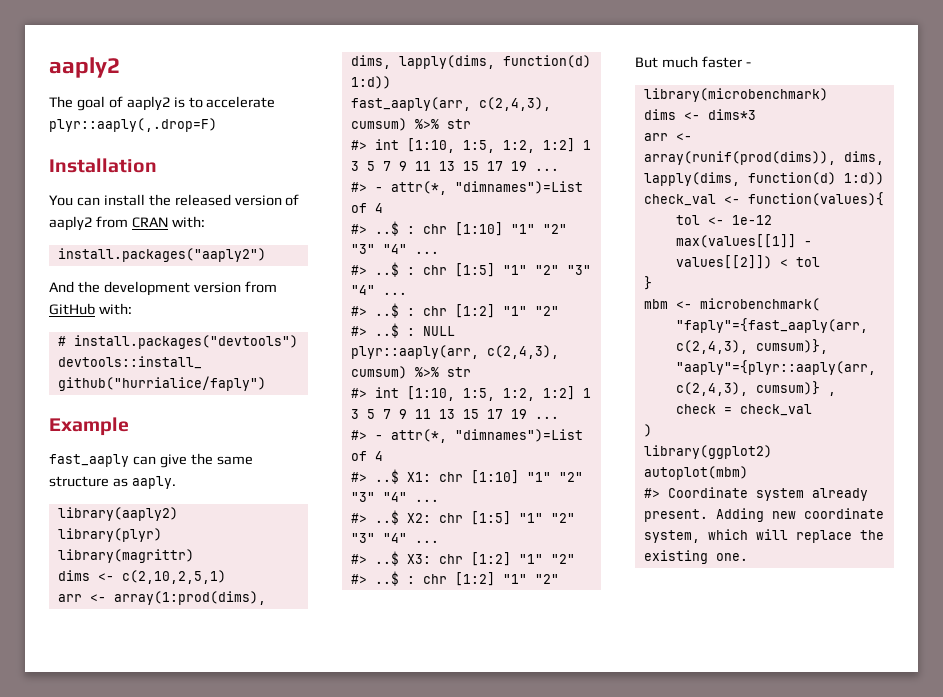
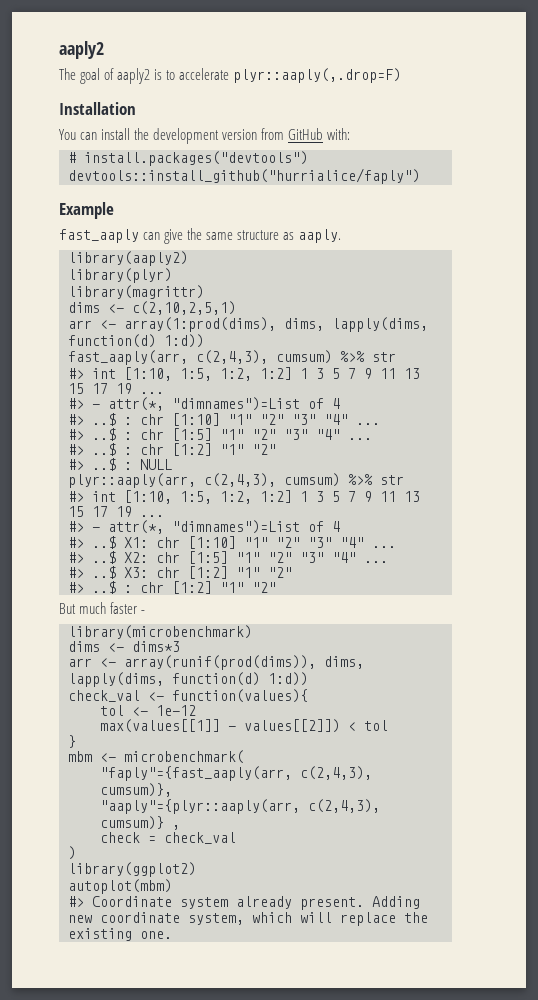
- You can install the released version of aaply2 from CRAN with:
- install.packages("aaply2")
- And the development version from GitHub with:
+ You can install the development version from GitHub with:

